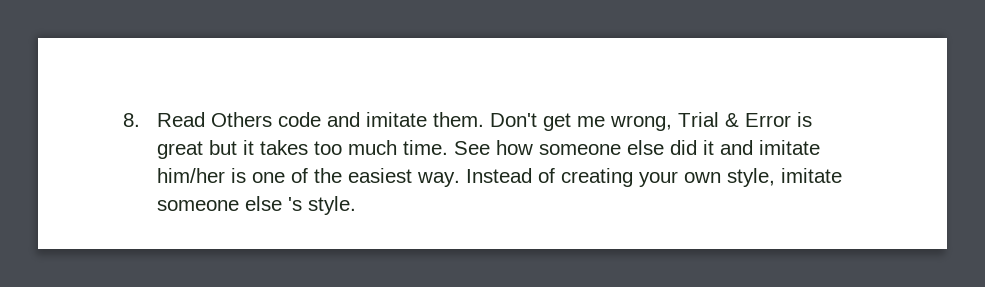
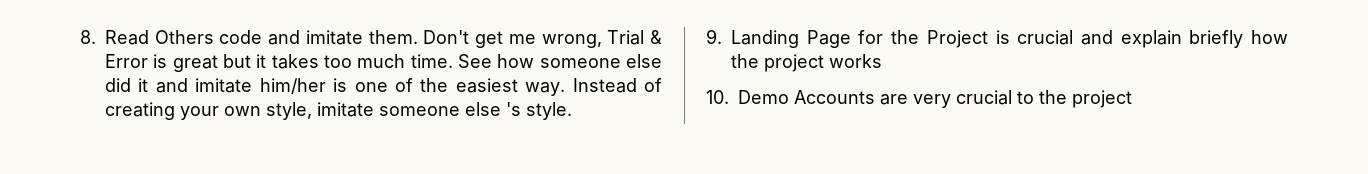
+ 9. Landing Page for the Project is crucial and explain briefly how the project works
+ 10. Demo Accounts are very crucial to the project

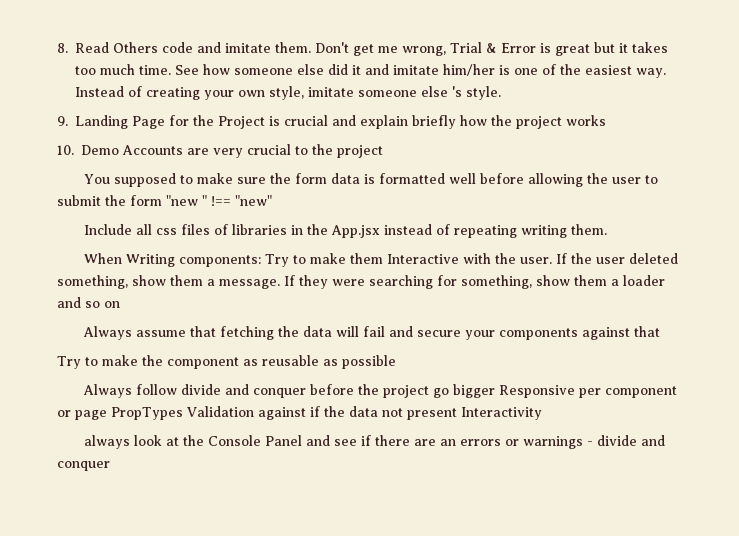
+ You supposed to make sure the form data is formatted well before allowing the user to submit the form "new " !== "new"
+ Include all css files of libraries in the App.jsx instead of repeating writing them.
+ When Writing components: Try to make them Interactive with the user. If the user deleted something, show them a message. If they were searching for something, show them a loader and so on
+ Always assume that fetching the data will fail and secure your components against that
+ Try to make the component as reusable as possible
+ Always follow divide and conquer before the project go bigger Responsive per component or page PropTypes Validation against if the data not present Interactivity
+ always look at the Console Panel and see if there are an errors or warnings - divide and conquer

